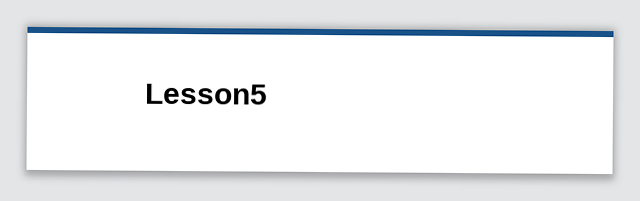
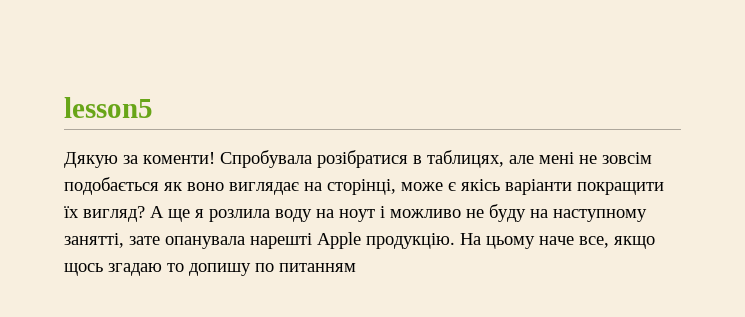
- Lesson5
+ lesson5
+ Дякую за коменти! Спробувала розібратися в таблицях, але мені не зовсім подобається як воно виглядає на сторінці, може є якісь варіанти покращити їх вигляд? А ще я розлила воду на ноут і можливо не буду на наступному занятті, зате опанувала нарешті Apple продукцію. На цьому наче все, якщо щось згадаю то допишу по питанням

